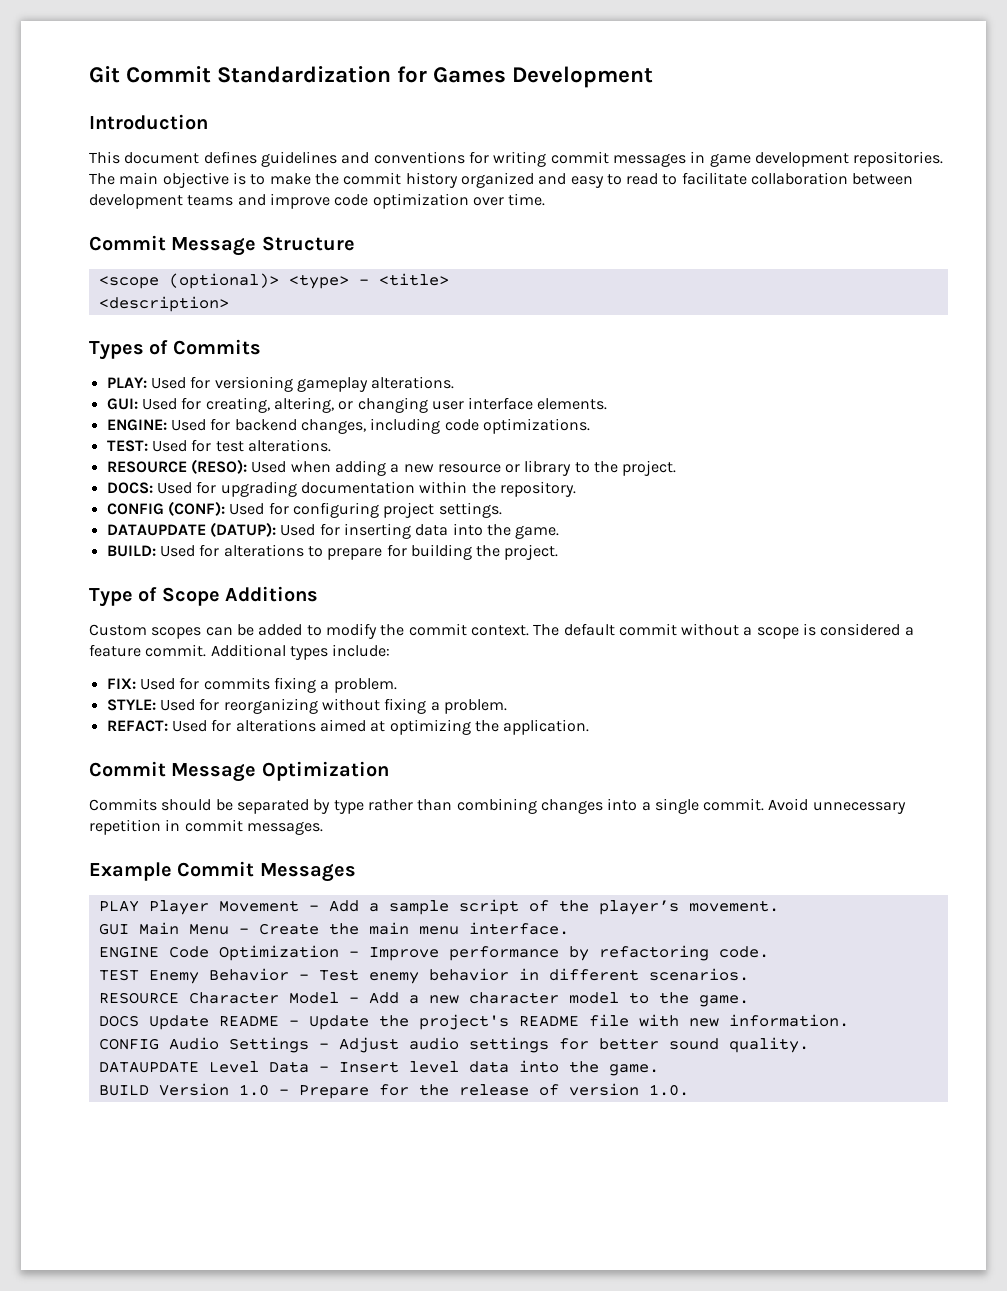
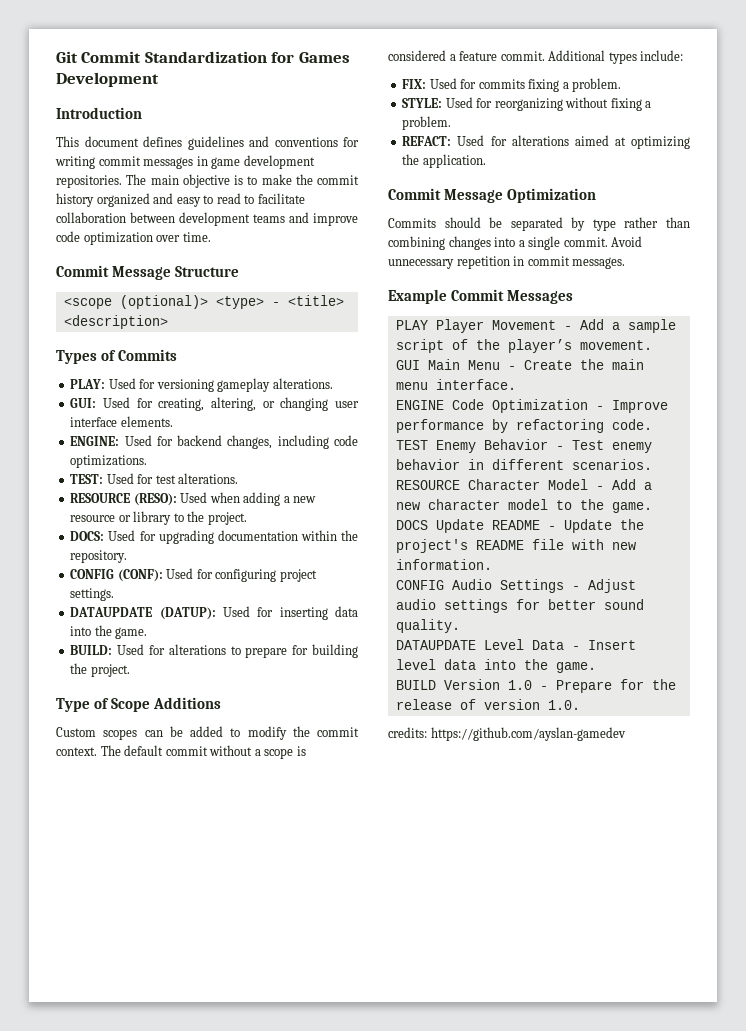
+ credits: https://github.com/ayslan-gamedev

